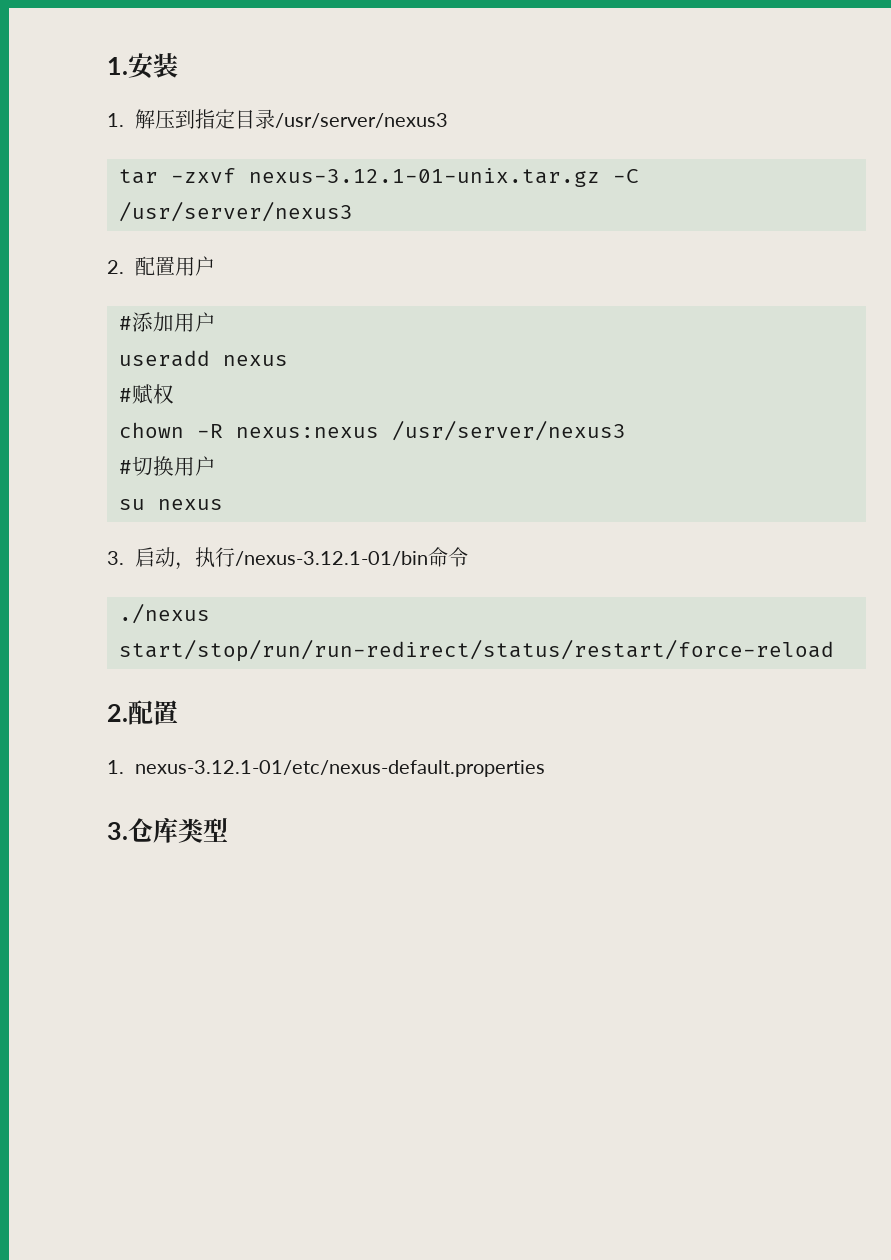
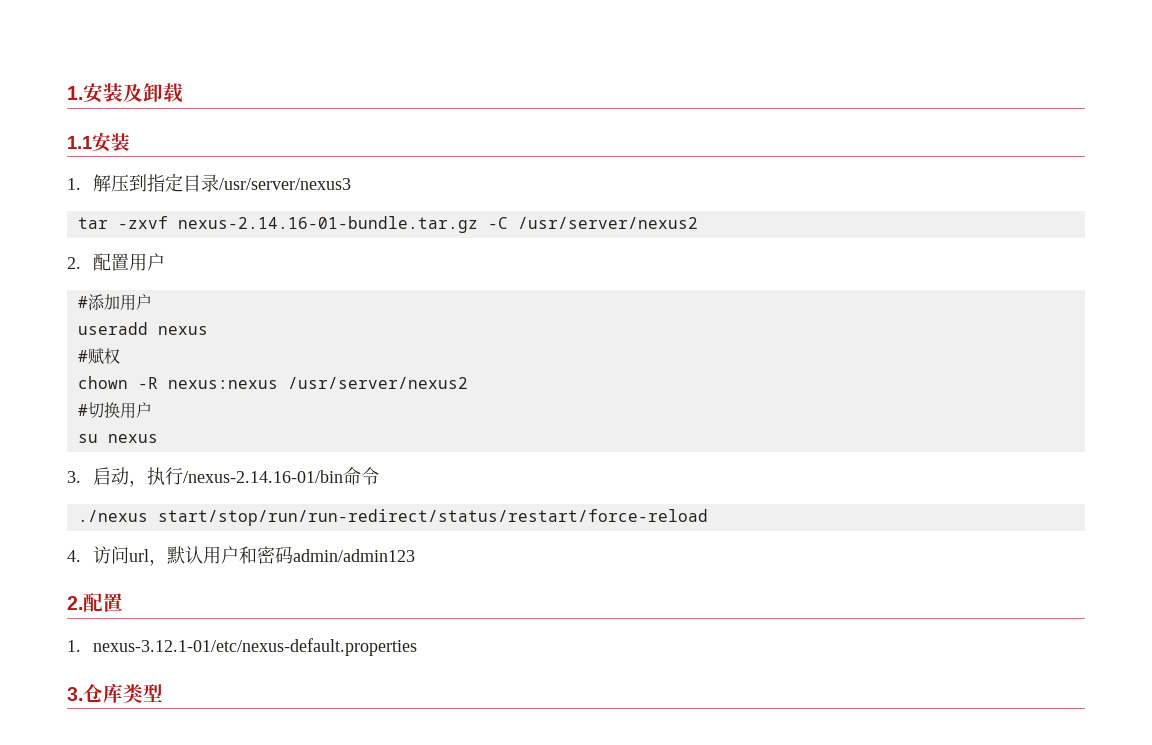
- 1.安装
+ 1.安装及卸载
+ 1.1安装
- tar -zxvf nexus-3.12.1-01-unix.tar.gz -C /usr/server/nexus3
+ tar -zxvf nexus-2.14.16-01-bundle.tar.gz -C /usr/server/nexus2
- chown -R nexus:nexus /usr/server/nexus3
+ chown -R nexus:nexus /usr/server/nexus2
- 3.启动，执行/nexus-3.12.1-01/bin命令
+ 3.启动，执行/nexus-2.14.16-01/bin命令
+ 4.访问url，默认用户和密码admin/admin123

